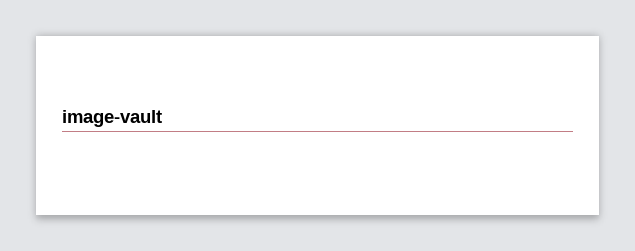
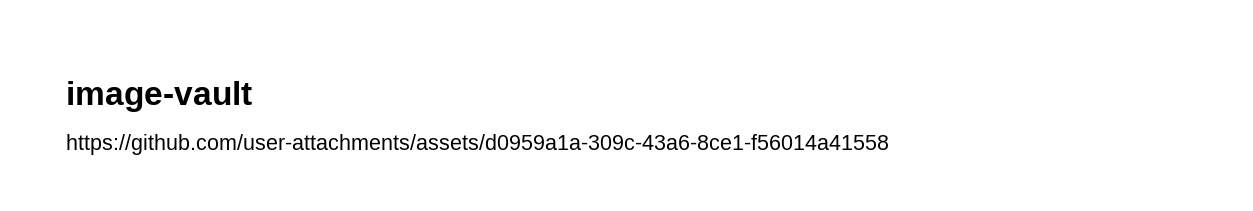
+ https://github.com/user-attachments/assets/d0959a1a-309c-43a6-8ce1-f56014a41558

